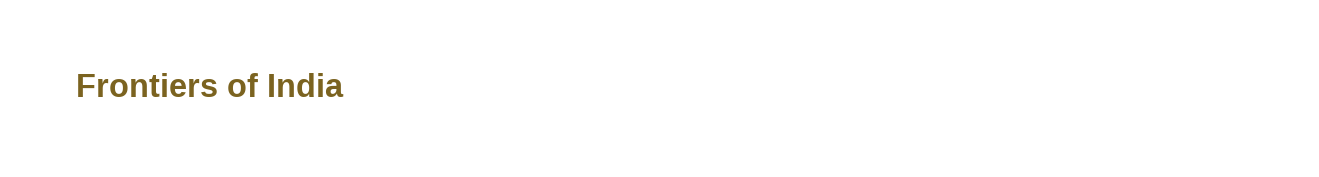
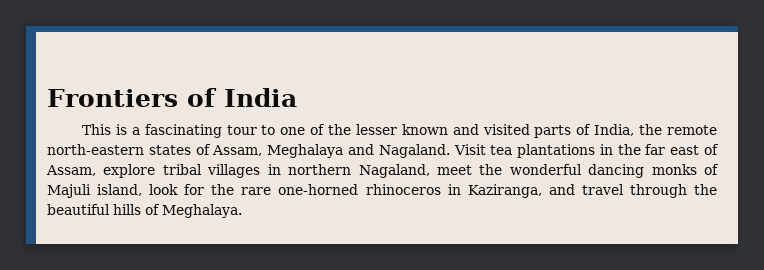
+ This is a fascinating tour to one of the lesser known and visited parts of India, the remote north-eastern states of Assam, Meghalaya and Nagaland. Visit tea plantations in the far east of Assam, explore tribal villages in northern Nagaland, meet the wonderful dancing monks of Majuli island, look for the rare one-horned rhinoceros in Kaziranga, and travel through the beautiful hills of Meghalaya.

